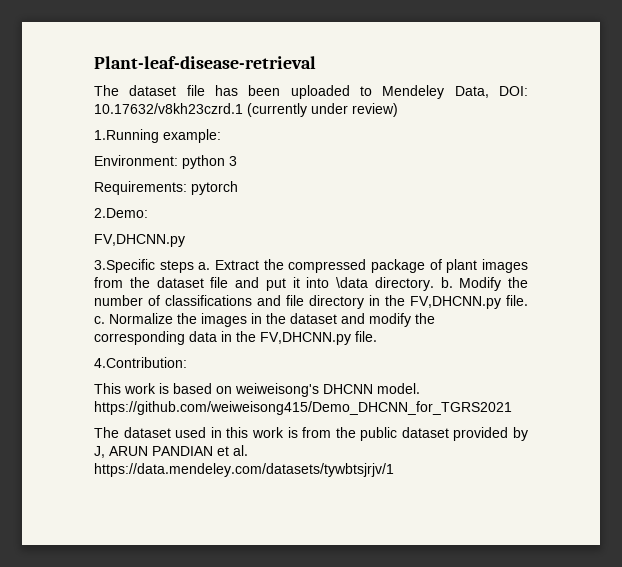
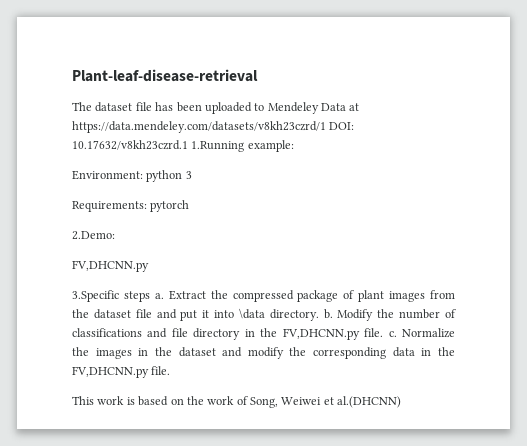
- The dataset file has been uploaded to Mendeley Data, DOI: 10.17632/v8kh23czrd.1 (currently under review)
- 1.Running example:
+ The dataset file has been uploaded to Mendeley Data at https://data.mendeley.com/datasets/v8kh23czrd/1 DOI: 10.17632/v8kh23czrd.1 1.Running example:
- 4.Contribution:
- This work is based on weiweisong's DHCNN model. https://github.com/weiweisong415/Demo_DHCNN_for_TGRS2021
- The dataset used in this work is from the public dataset provided by J, ARUN PANDIAN et al. https://data.mendeley.com/datasets/tywbtsjrjv/1
+ This work is based on the work of Song, Weiwei et al.(DHCNN)

